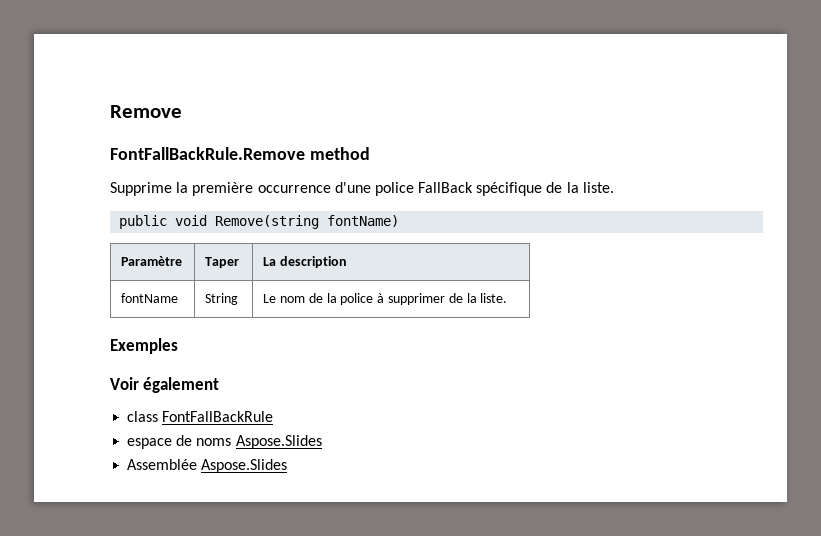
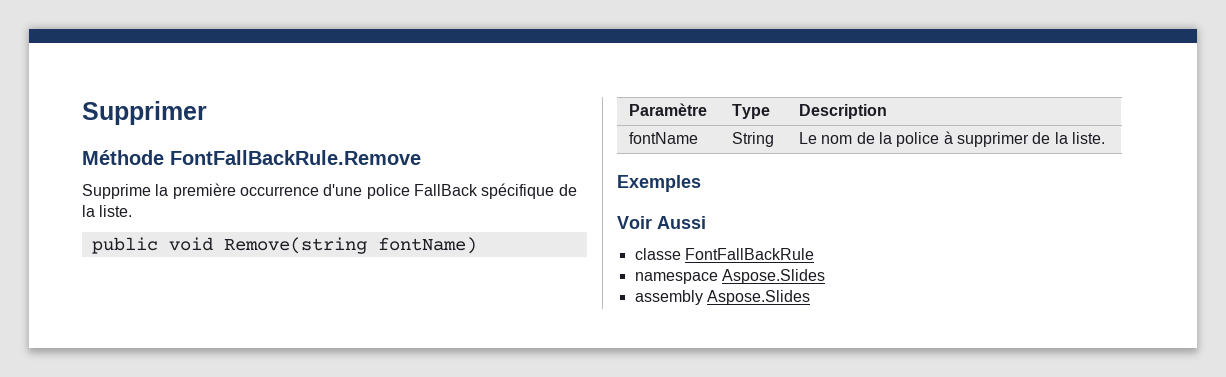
- Remove
- FontFallBackRule.Remove method
+ Supprimer
+ Méthode FontFallBackRule.Remove
- Paramètre | Taper | La description
+ Paramètre | Type | Description
- Voir également
- class FontFallBackRule
+ Voir Aussi
+ classe FontFallBackRule
- espace de noms Aspose.Slides
+ namespace Aspose.Slides
- Assemblée Aspose.Slides
+ assembly Aspose.Slides

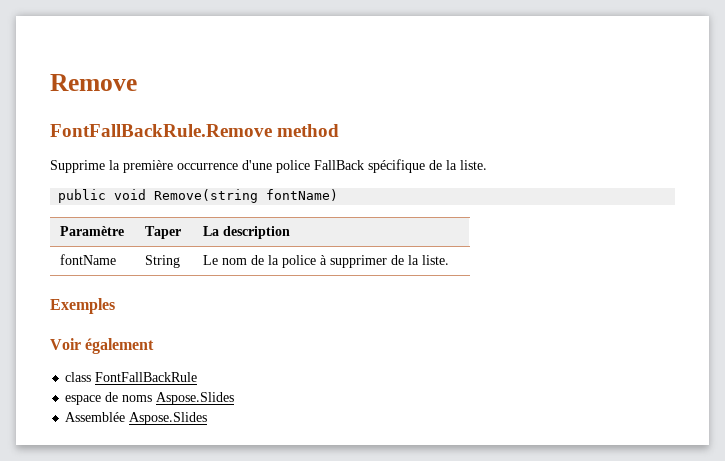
- Supprimer
- Méthode FontFallBackRule.Remove
+ Remove
+ FontFallBackRule.Remove method
- Paramètre | Type | Description
+ Paramètre | Taper | La description
- Voir Aussi
- classe FontFallBackRule
+ Voir également
+ class FontFallBackRule
- namespace Aspose.Slides
+ espace de noms Aspose.Slides
- assembly Aspose.Slides
+ Assemblée Aspose.Slides

